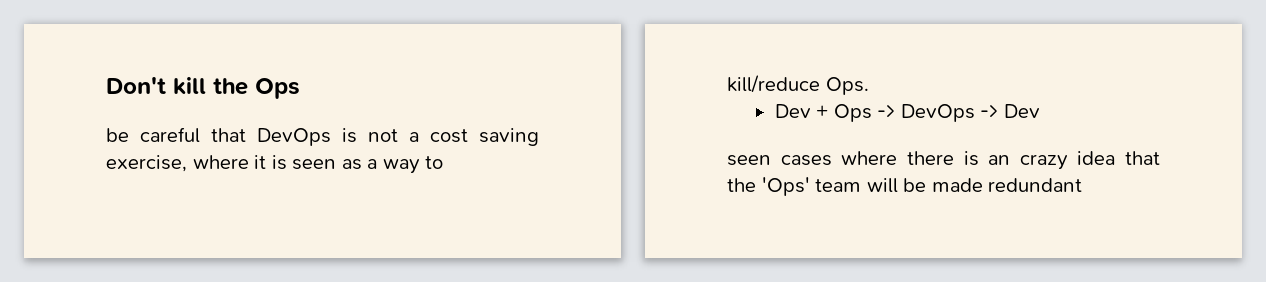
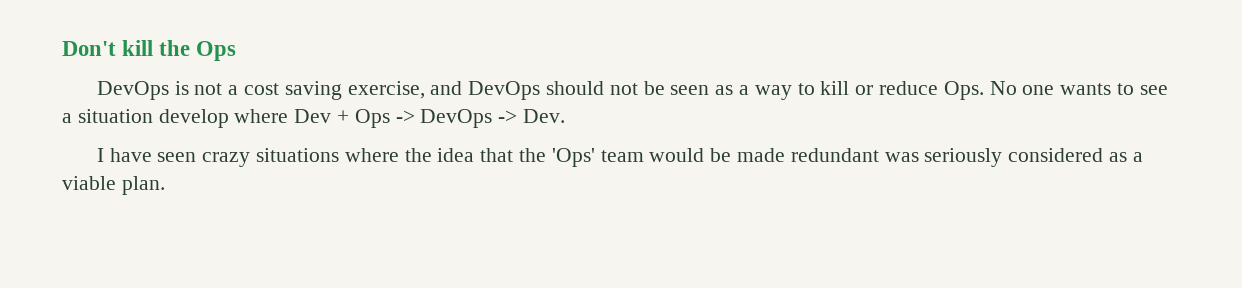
- be careful that DevOps is not a cost saving exercise, where it is seen as a way to kill/reduce Ops.
- Dev + Ops -> DevOps -> Dev
- seen cases where there is an crazy idea that the 'Ops' team will be made redundant
+ DevOps is not a cost saving exercise, and DevOps should not be seen as a way to kill or reduce Ops. No one wants to see a situation develop where Dev + Ops -> DevOps -> Dev.
+ I have seen crazy situations where the idea that the 'Ops' team would be made redundant was seriously considered as a viable plan.

